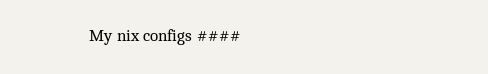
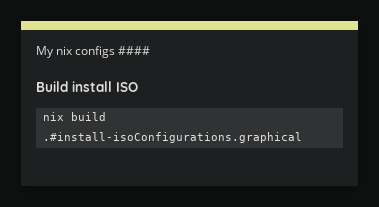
+ Build install ISO
+ nix build .#install-isoConfigurations.graphical

